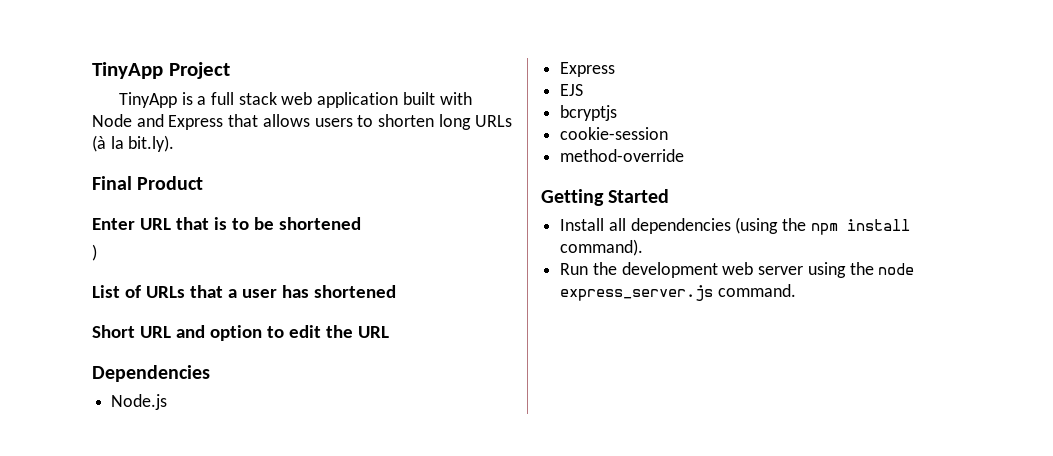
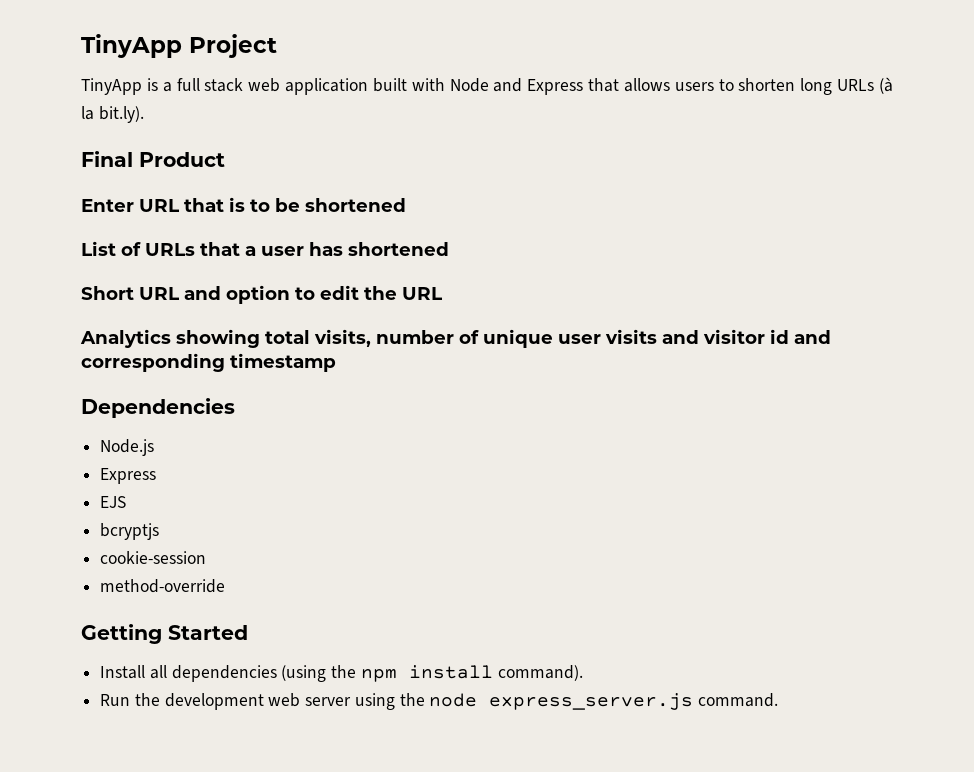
- )
+ Analytics showing total visits, number of unique user visits and visitor id and corresponding timestamp

